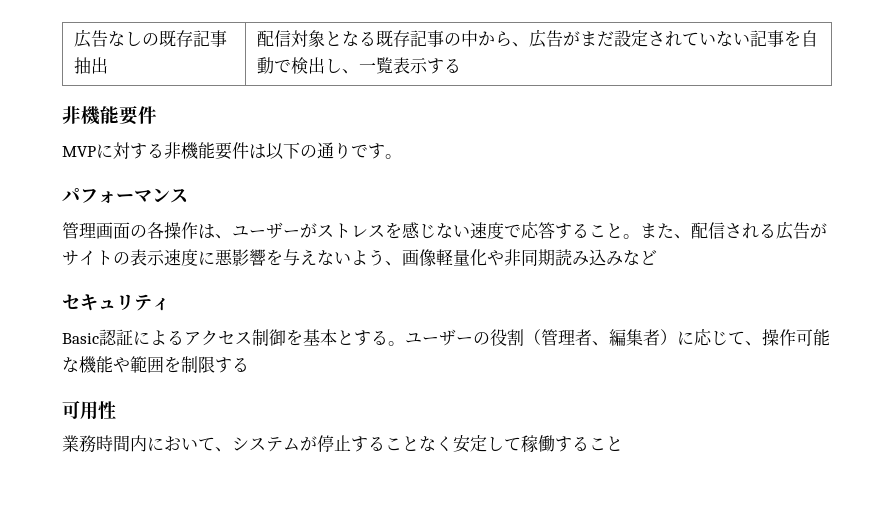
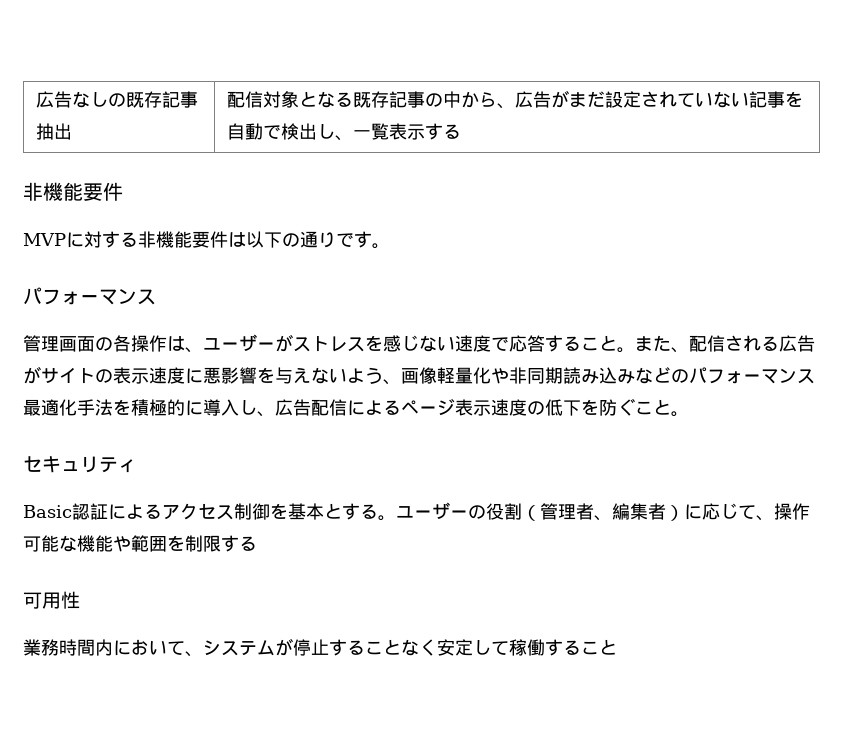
- また、配信される広告がサイトの表示速度に悪影響を与えないよう、画像軽量化や非同期読み込みなど
+ また、配信される広告がサイトの表示速度に悪影響を与えないよう、画像軽量化や非同期読み込みなどのパフォーマンス最適化手法を積極的に導入し、広告配信によるページ表示速度の低下を防ぐこと。

